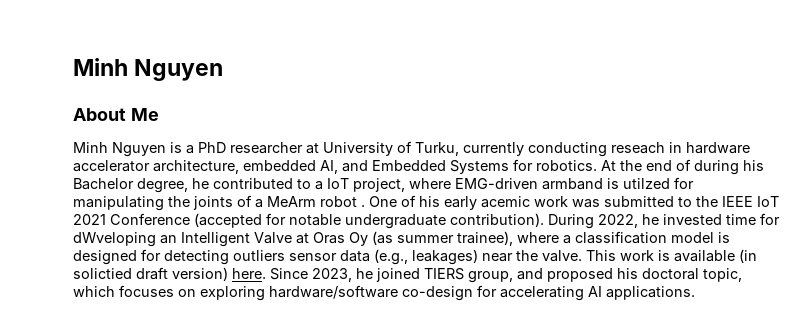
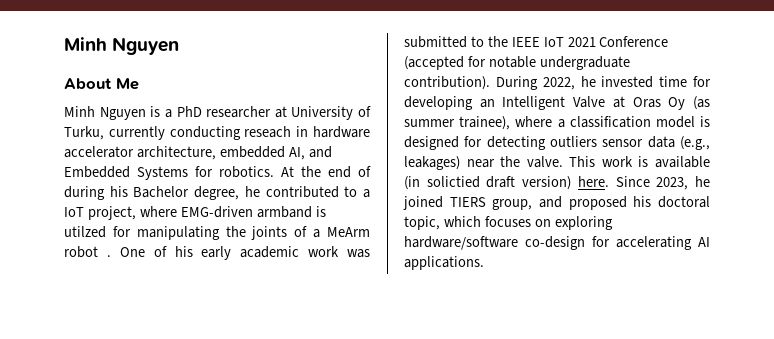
- One of his early acemic work was submitted to the IEEE IoT 2021 Conference (accepted for notable undergraduate contribution).
+ One of his early academic work was submitted to the IEEE IoT 2021 Conference (accepted for notable undergraduate contribution).
- During 2022, he invested time for dWveloping an Intelligent Valve at Oras Oy (as summer trainee), where a classification model is designed for detecting outliers sensor data (e.g., leakages) near the valve.
+ During 2022, he invested time for developing an Intelligent Valve at Oras Oy (as summer trainee), where a classification model is designed for detecting outliers sensor data (e.g., leakages) near the valve.

